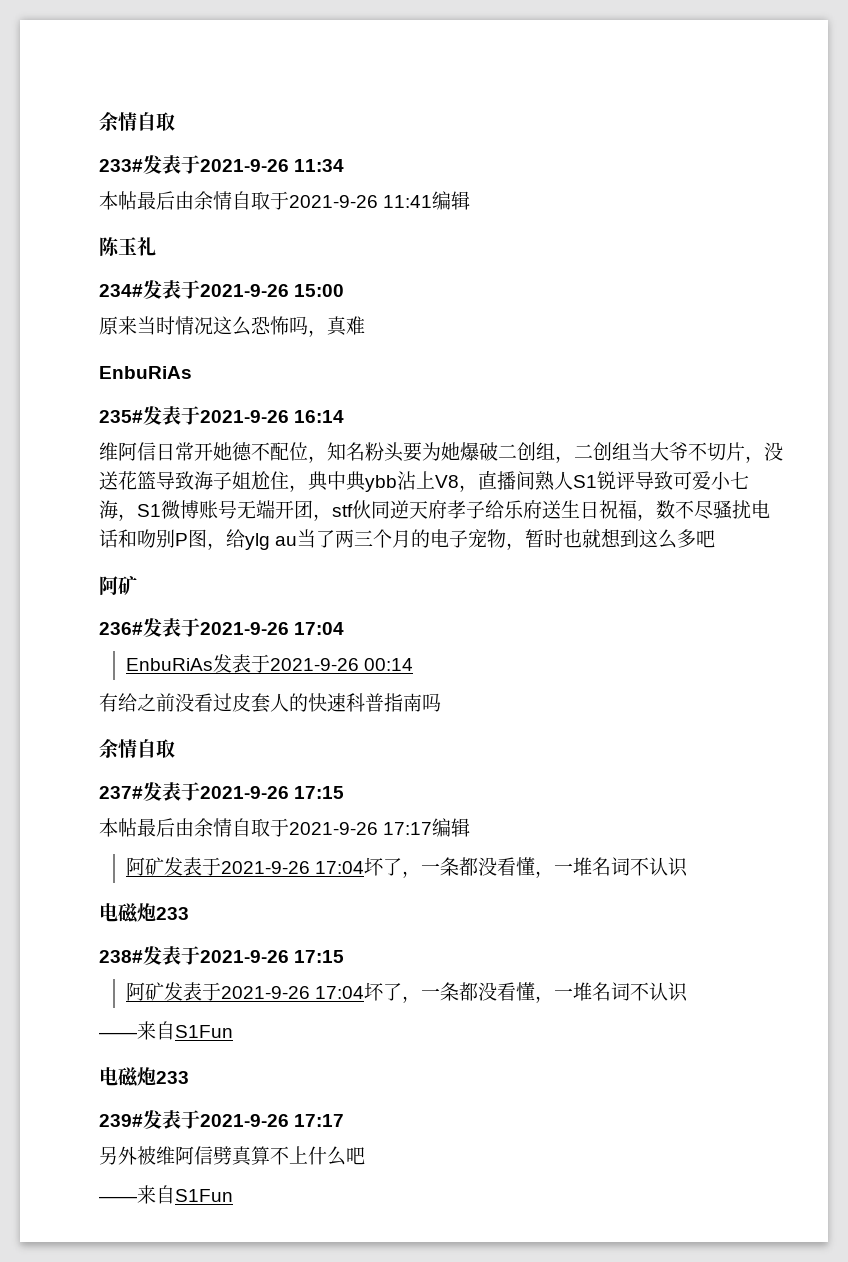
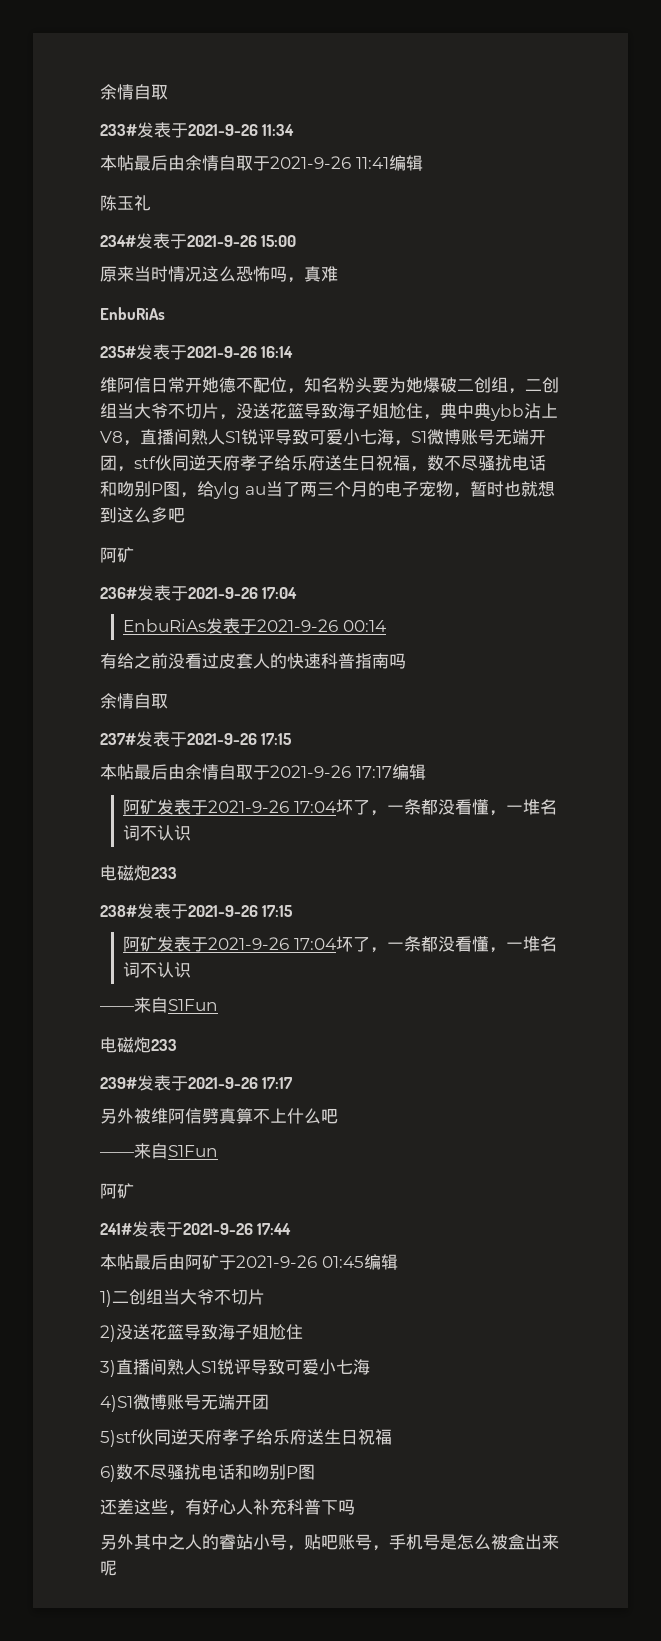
  另外被维阿信劈真算不上什么吧
  ——来自S1Fun
+ 阿矿
+ 241#发表于2021-9-26 17:44
+ 本帖最后由阿矿于2021-9-26 01:45编辑
+ 1)二创组当大爷不切片
+ 2)没送花篮导致海子姐尬住
+ 3)直播间熟人S1锐评导致可爱小七海
+ 4)S1微博账号无端开团
+ 5)stf伙同逆天府孝子给乐府送生日祝福
+ 6)数不尽骚扰电话和吻别P图
+ 还差这些，有好心人补充科普下吗
+ 另外其中之人的睿站小号，贴吧账号，手机号是怎么被盒出来呢

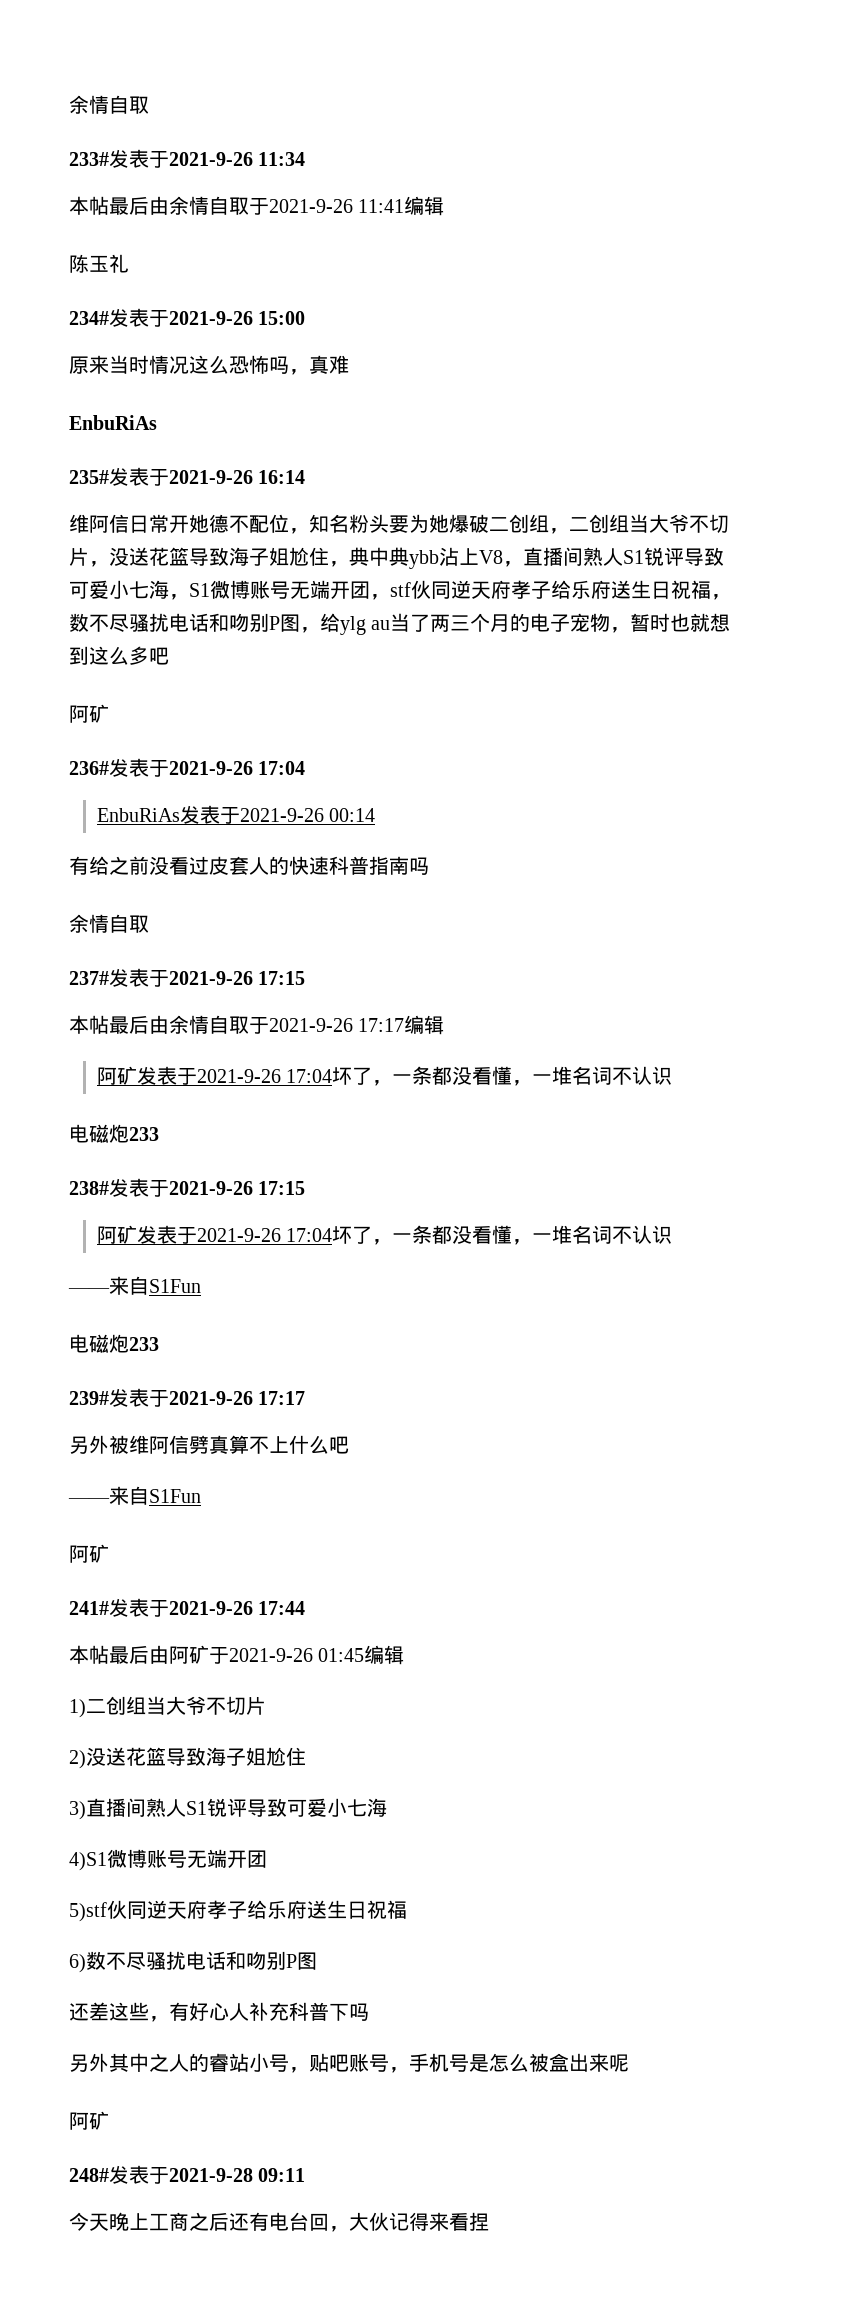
  另外其中之人的睿站小号，贴吧账号，手机号是怎么被盒出来呢
+ 阿矿
+ 248#发表于2021-9-28 09:11
+ 今天晚上工商之后还有电台回，大伙记得来看捏

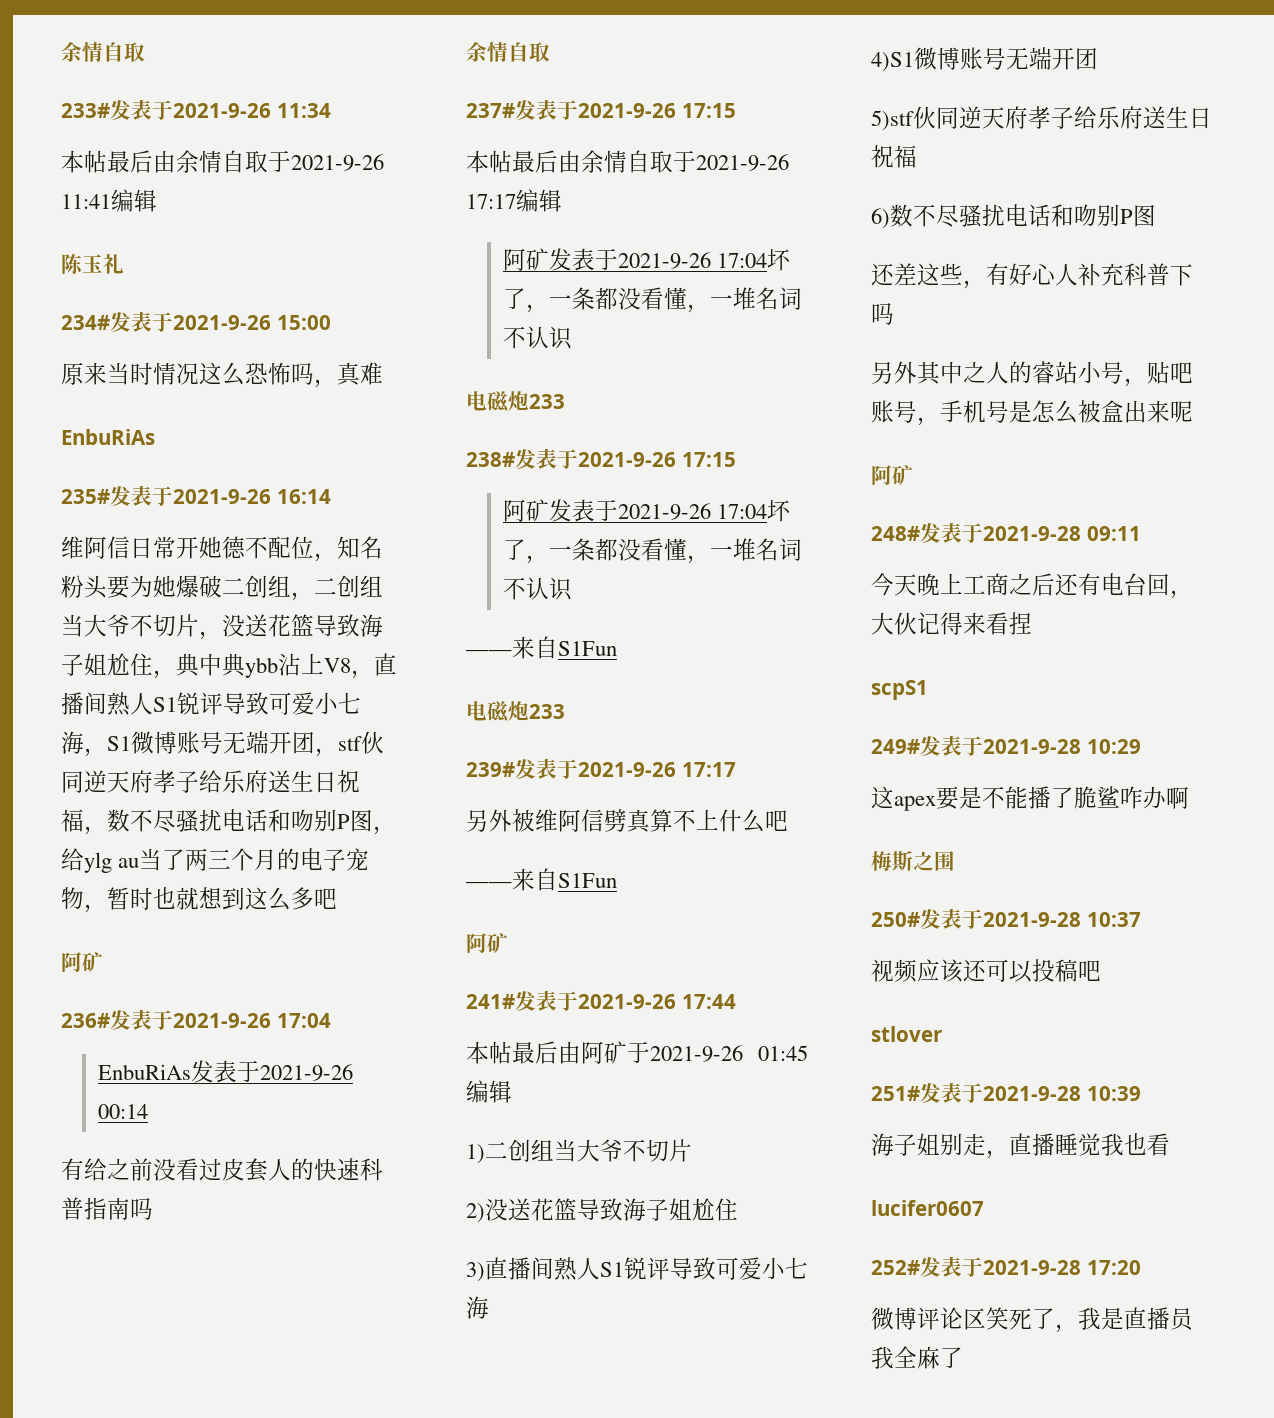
+ scpS1
+ 249#发表于2021-9-28 10:29
+ 这apex要是不能播了脆鲨咋办啊
+ 梅斯之围
+ 250#发表于2021-9-28 10:37
+ 视频应该还可以投稿吧
+ stlover
+ 251#发表于2021-9-28 10:39
+ 海子姐别走，直播睡觉我也看
+ lucifer0607
+ 252#发表于2021-9-28 17:20
+ 微博评论区笑死了，我是直播员我全麻了

